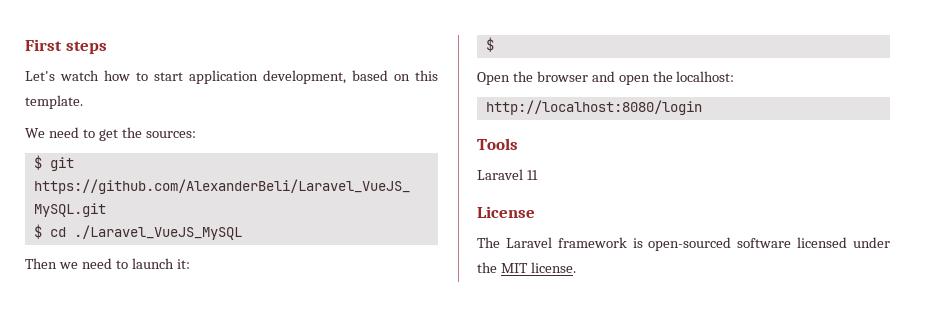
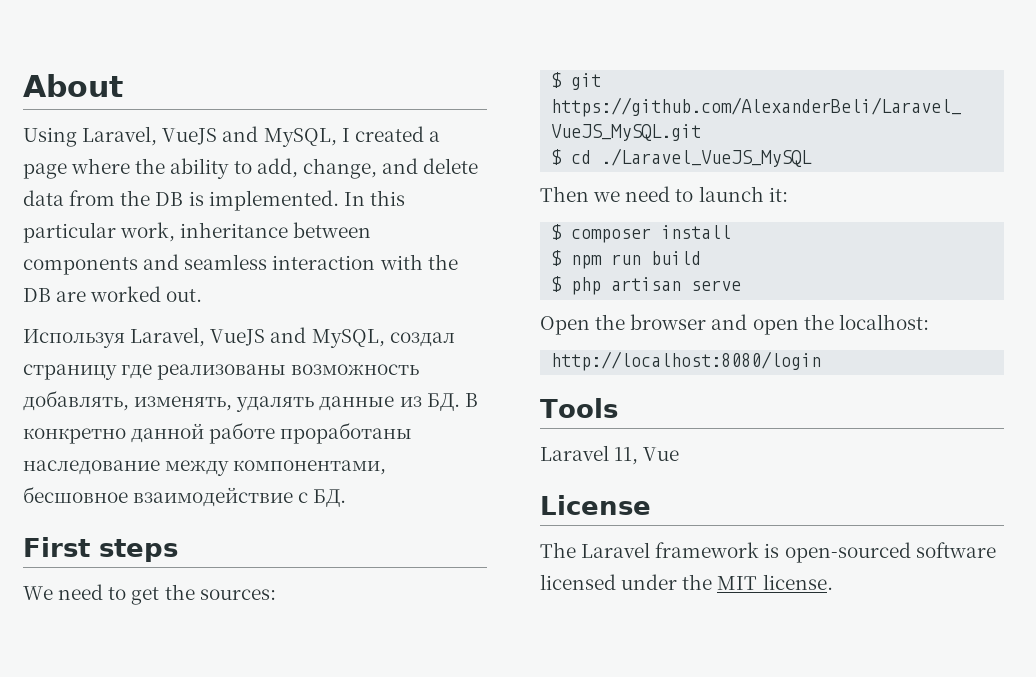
+ About
+ Using Laravel, VueJS and MySQL, I created a page where the ability to add, change, and delete data from the DB is implemented. In this particular work, inheritance between components and seamless interaction with the DB are worked out.
+ Используя Laravel, VueJS and MySQL, создал страницу где реализованы возможность добавлять, изменять, удалять данные из БД. В конкретно данной работе проработаны наследование между компонентами, бесшовное взаимодействие с БД.
  First steps
- Let's watch how to start application development, based on this template.
  Then we need to launch it:
- $
+ $ composer install
+ $ npm run build
+ $ php artisan serve
- Laravel 11
+ Laravel 11, Vue

